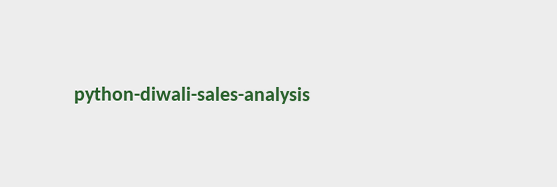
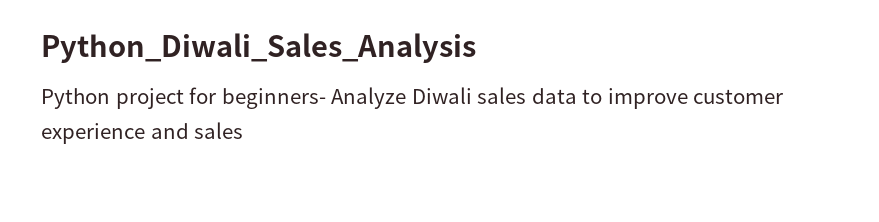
- python-diwali-sales-analysis
+ Python_Diwali_Sales_Analysis
+ Python project for beginners- Analyze Diwali sales data to improve customer experience and sales

